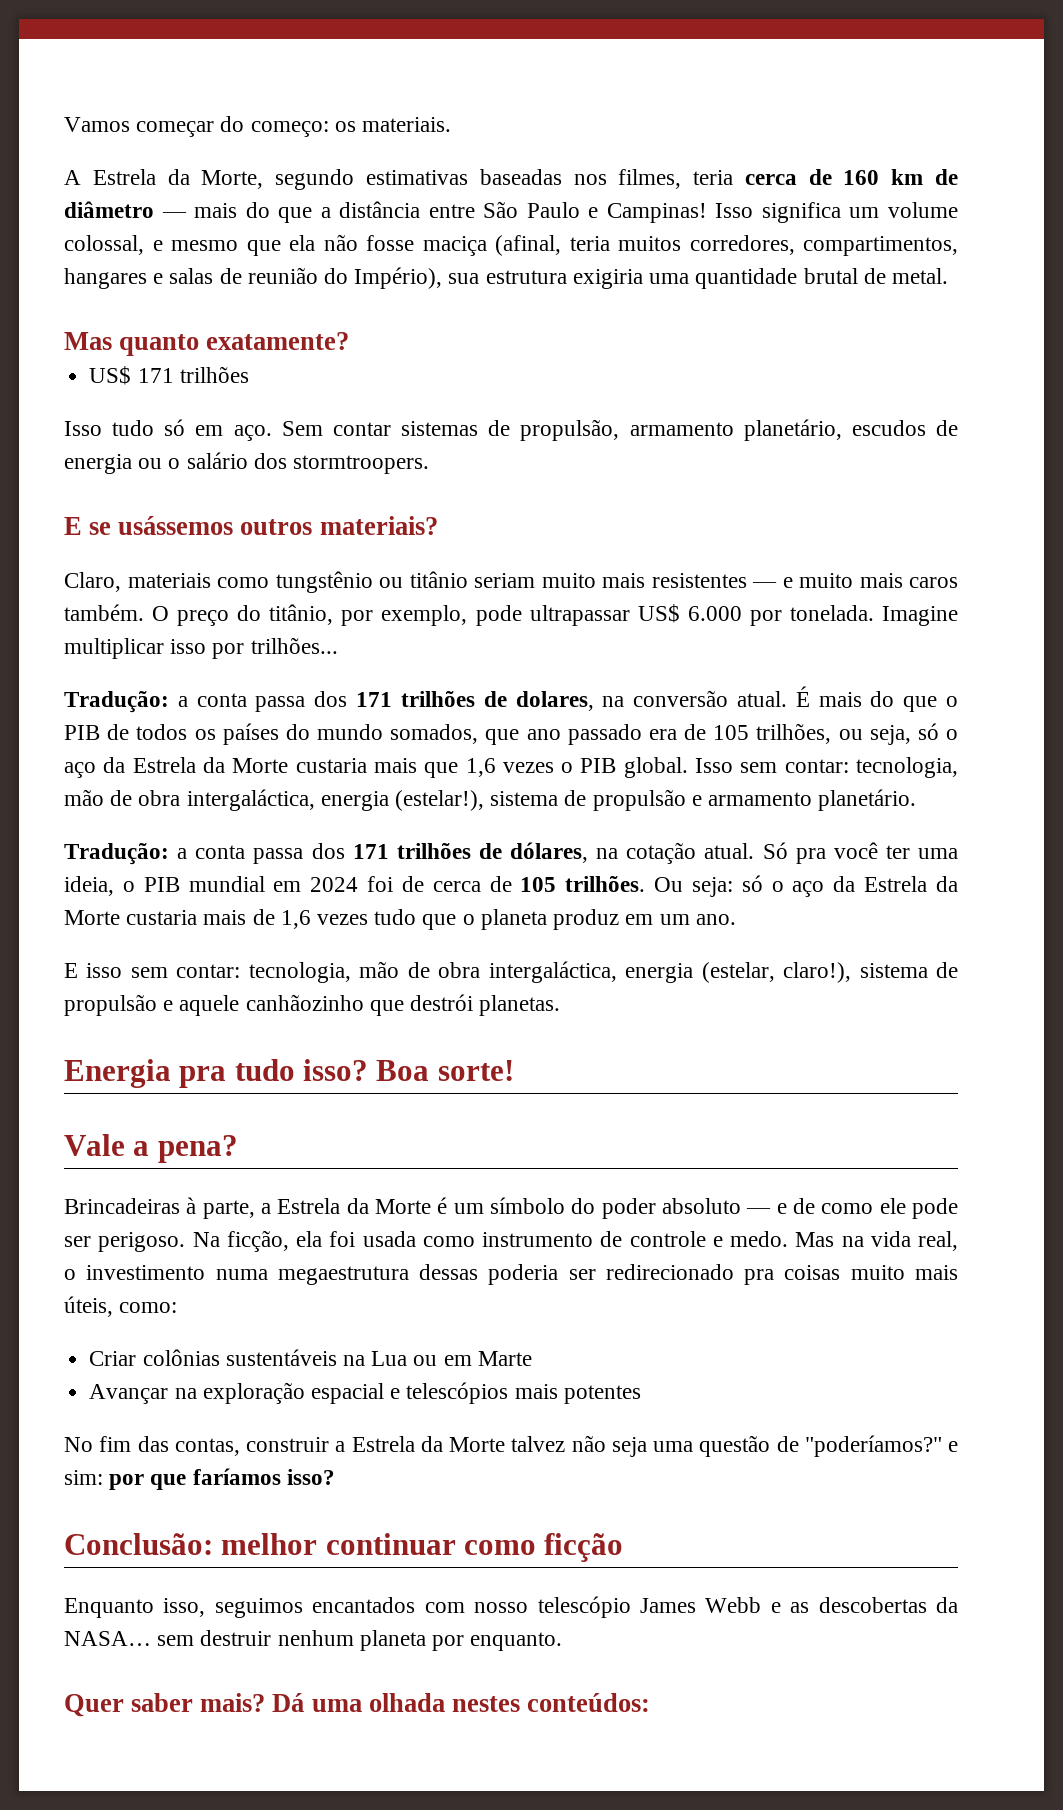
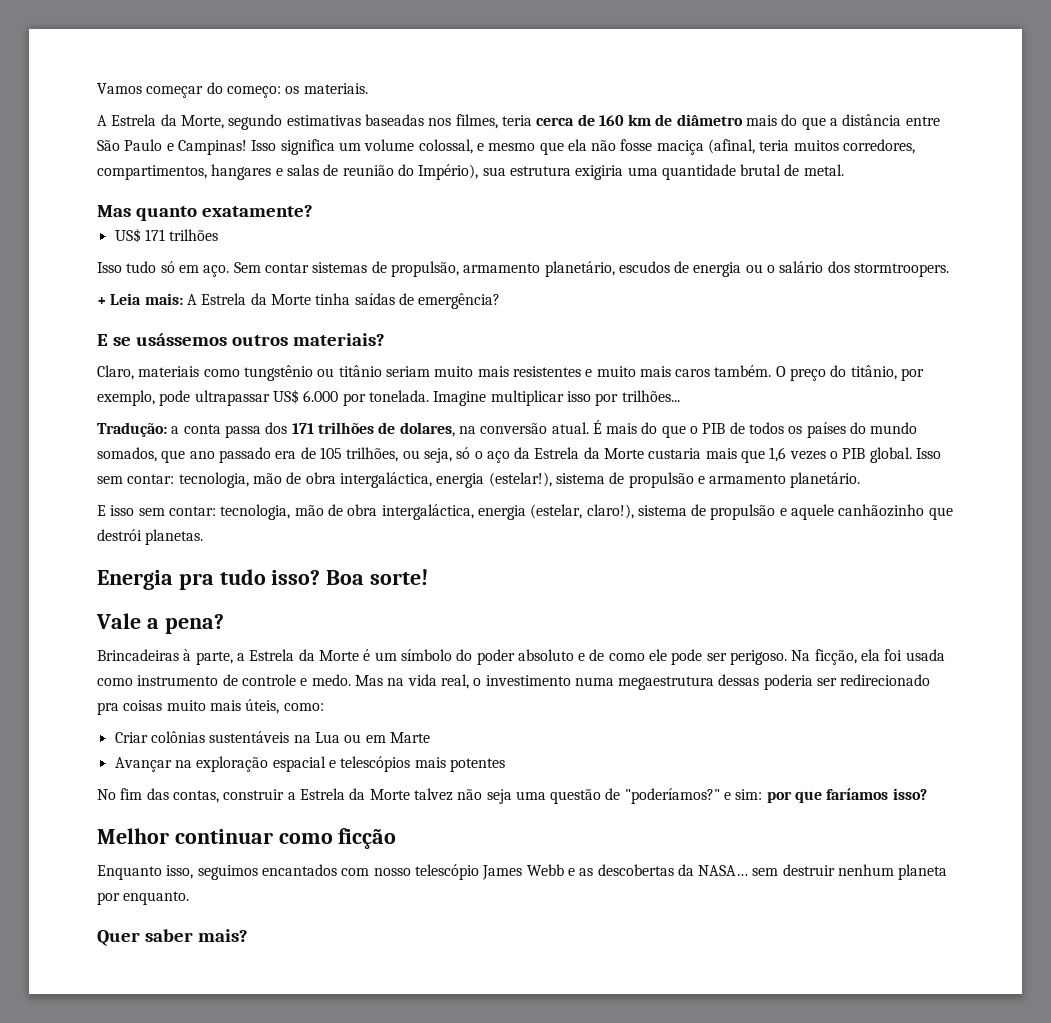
- A Estrela da Morte, segundo estimativas baseadas nos filmes, teria cerca de 160 km de diâmetro — mais do que a distância entre São Paulo e Campinas!
+ A Estrela da Morte, segundo estimativas baseadas nos filmes, teria cerca de 160 km de diâmetro mais do que a distância entre São Paulo e Campinas!
+ + Leia mais: A Estrela da Morte tinha saídas de emergência?
- Claro, materiais como tungstênio ou titânio seriam muito mais resistentes — e muito mais caros também.
+ Claro, materiais como tungstênio ou titânio seriam muito mais resistentes e muito mais caros também.
- Tradução: a conta passa dos 171 trilhões de dólares, na cotação atual. Só pra você ter uma ideia, o PIB mundial em 2024 foi de cerca de 105 trilhões. Ou seja: só o aço da Estrela da Morte custaria mais de 1,6 vezes tudo que o planeta produz em um ano.
- Brincadeiras à parte, a Estrela da Morte é um símbolo do poder absoluto — e de como ele pode ser perigoso.
+ Brincadeiras à parte, a Estrela da Morte é um símbolo do poder absoluto e de como ele pode ser perigoso.
- Conclusão: melhor continuar como ficção
+ Melhor continuar como ficção
- Dá uma olhada nestes conteúdos:

